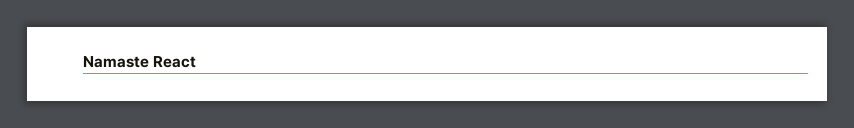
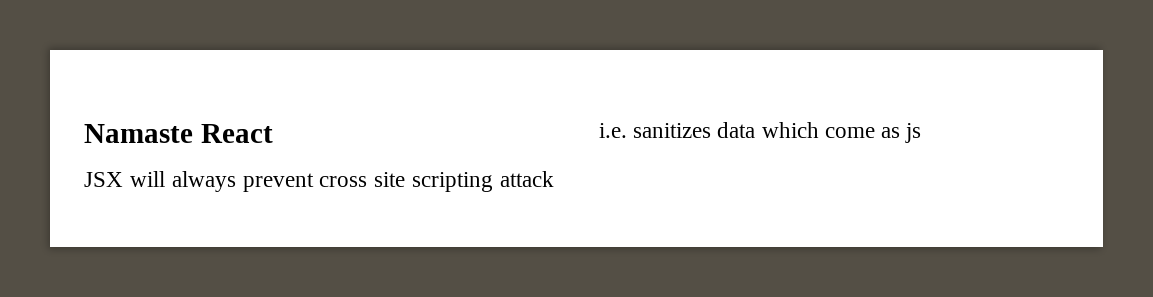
+ JSX will always prevent cross site scripting attack i.e. sanitizes data which come as js

